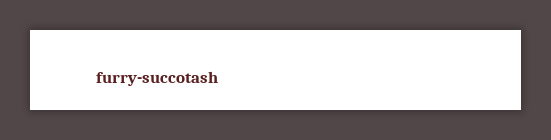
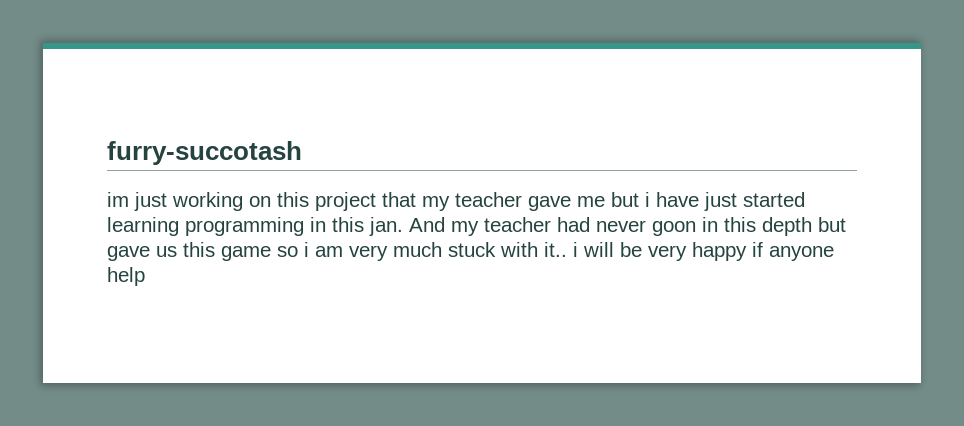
+ im just working on this project that my teacher gave me but i have just started learning programming in this jan. And my teacher had never goon in this depth but gave us this game so i am very much stuck with it.. i will be very happy if anyone help

